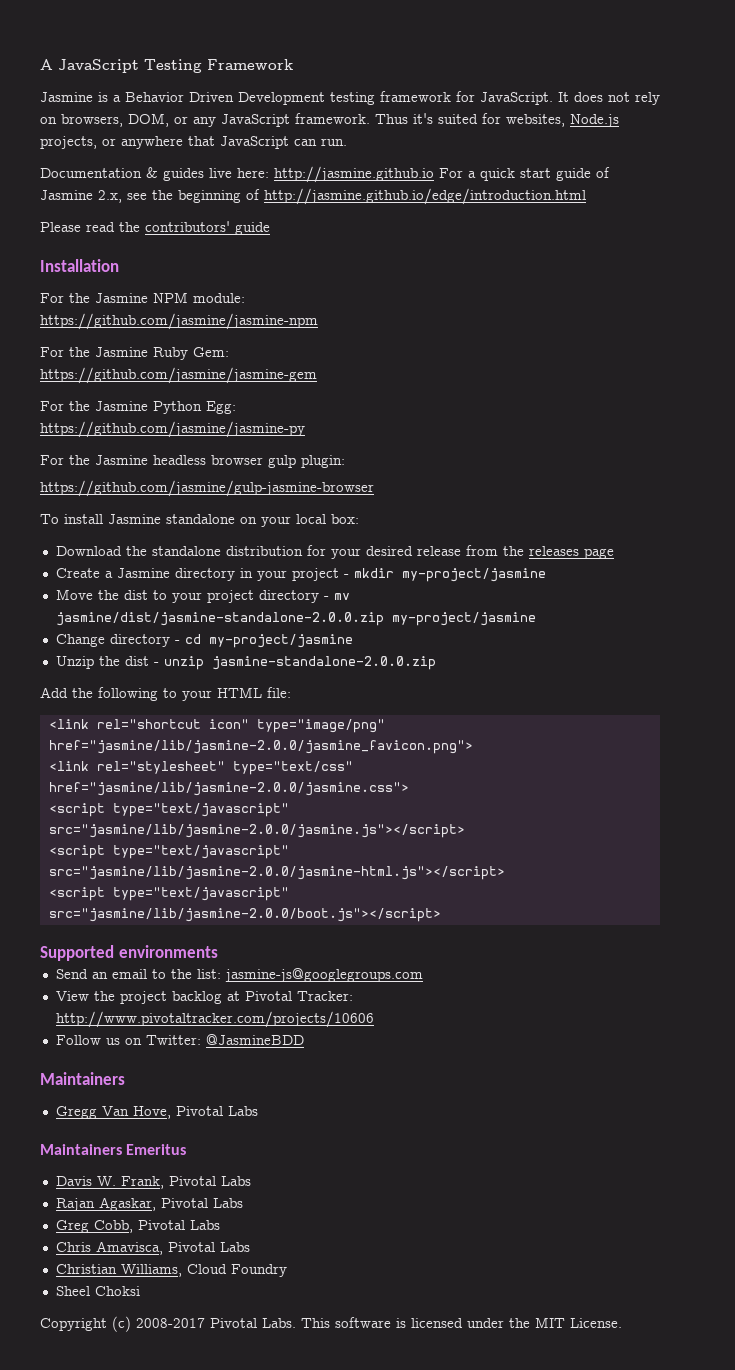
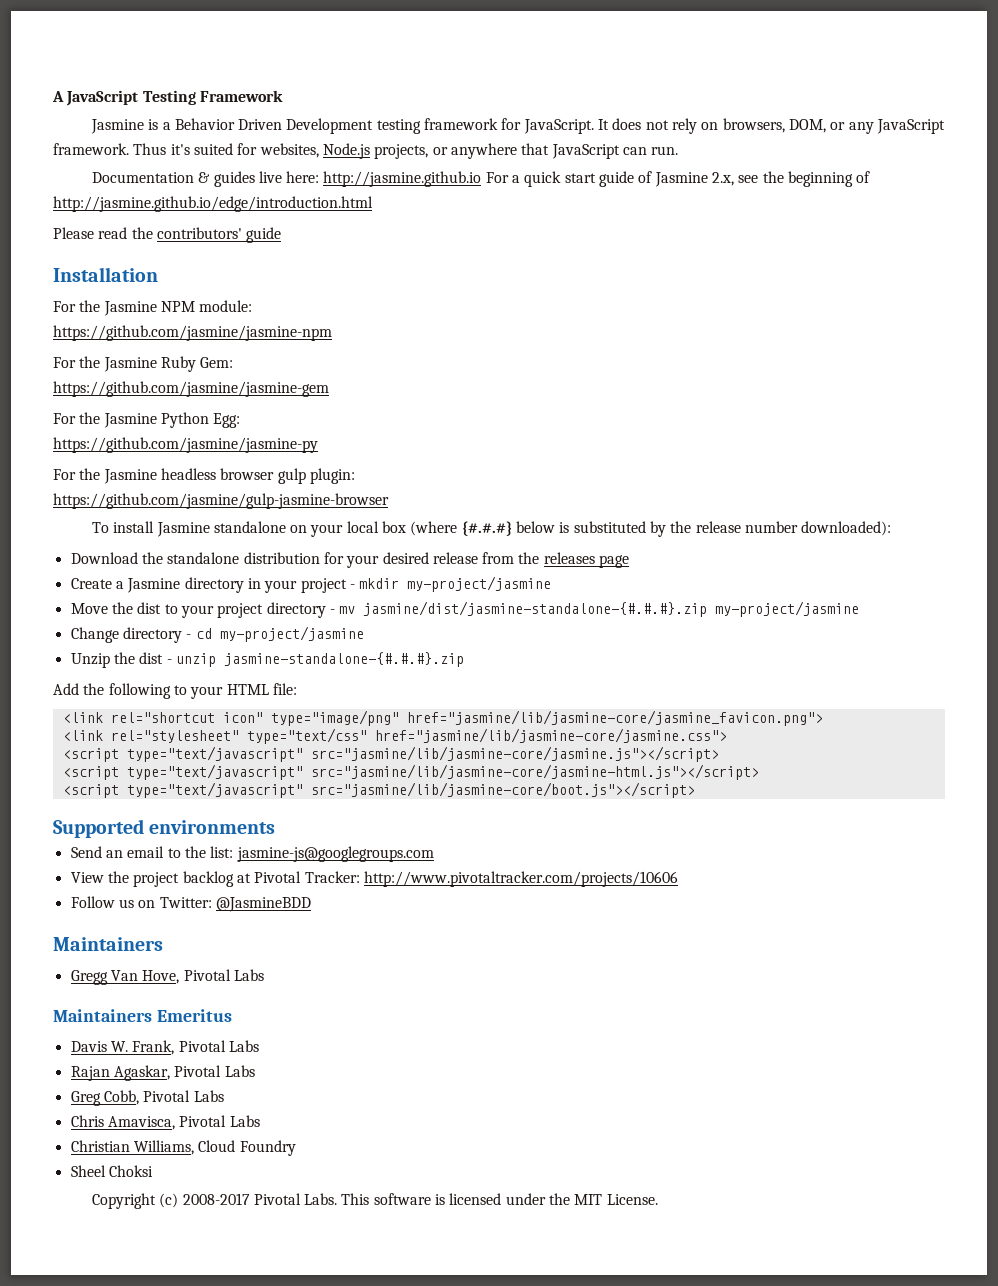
- To install Jasmine standalone on your local box:
+ To install Jasmine standalone on your local box (where {#.#.#} below is substituted by the release number downloaded):
- Move the dist to your project directory - mv jasmine/dist/jasmine-standalone-2.0.0.zip my-project/jasmine
+ Move the dist to your project directory - mv jasmine/dist/jasmine-standalone-{#.#.#}.zip my-project/jasmine
- Unzip the dist - unzip jasmine-standalone-2.0.0.zip
+ Unzip the dist - unzip jasmine-standalone-{#.#.#}.zip
- <link rel="shortcut icon" type="image/png" href="jasmine/lib/jasmine-2.0.0/jasmine_favicon.png">
+ <link rel="shortcut icon" type="image/png" href="jasmine/lib/jasmine-core/jasmine_favicon.png">
- <link rel="stylesheet" type="text/css" href="jasmine/lib/jasmine-2.0.0/jasmine.css">
- <script type="text/javascript" src="jasmine/lib/jasmine-2.0.0/jasmine.js"></script>
- <script type="text/javascript" src="jasmine/lib/jasmine-2.0.0/jasmine-html.js"></script>
- <script type="text/javascript" src="jasmine/lib/jasmine-2.0.0/boot.js"></script>
+ <link rel="stylesheet" type="text/css" href="jasmine/lib/jasmine-core/jasmine.css">
+ <script type="text/javascript" src="jasmine/lib/jasmine-core/jasmine.js"></script>
+ <script type="text/javascript" src="jasmine/lib/jasmine-core/jasmine-html.js"></script>
+ <script type="text/javascript" src="jasmine/lib/jasmine-core/boot.js"></script>

